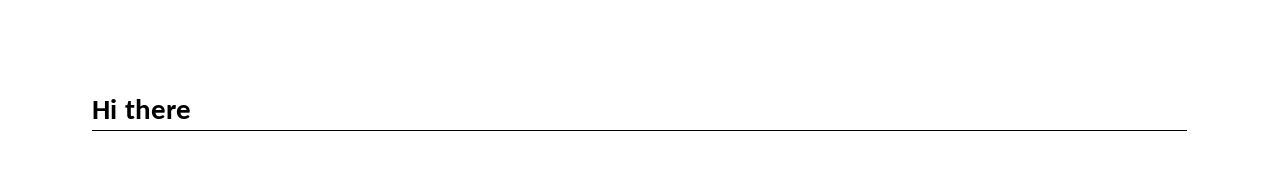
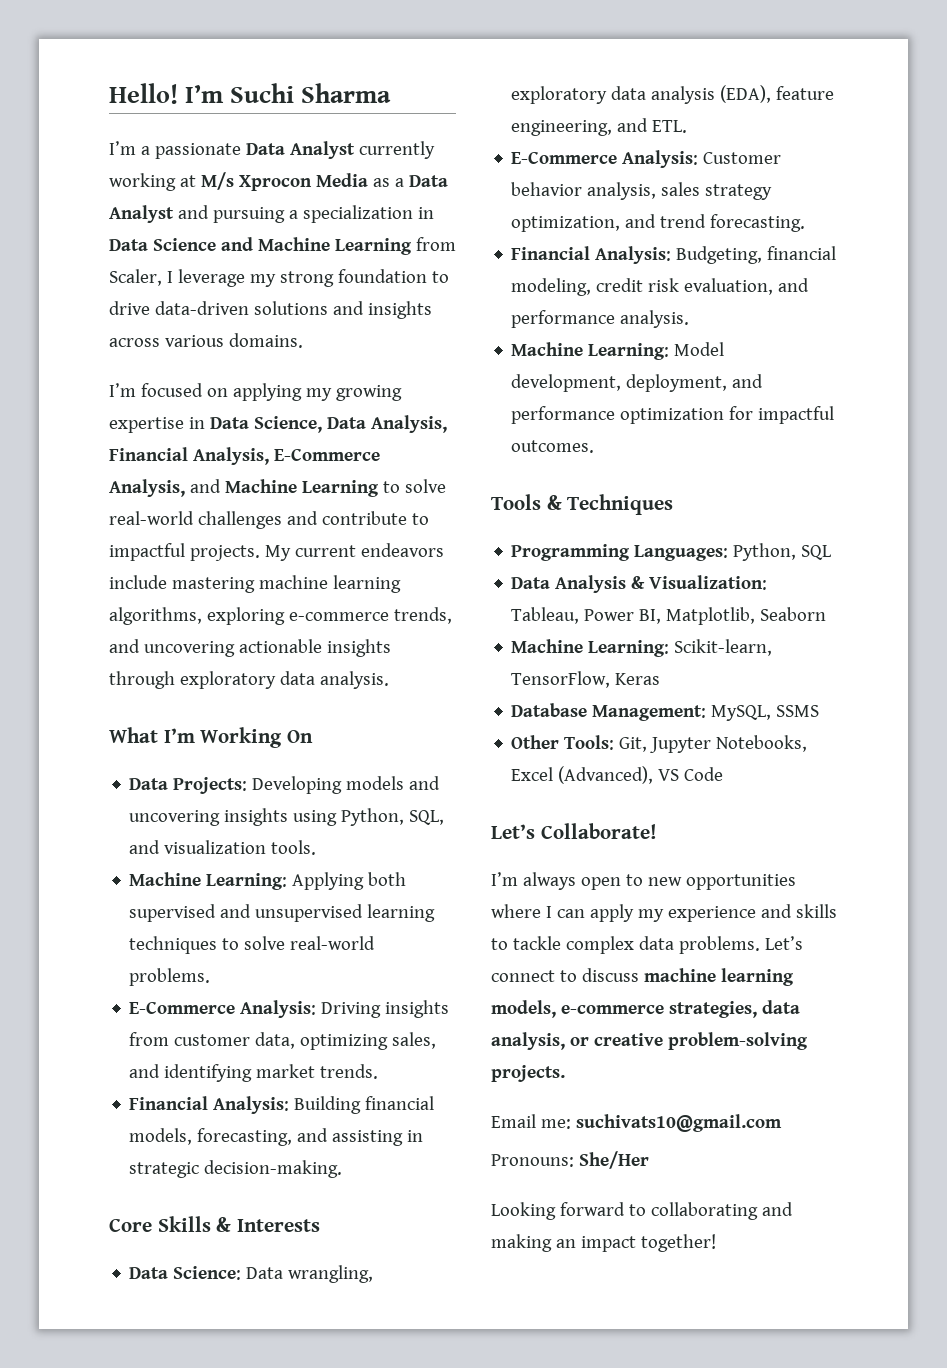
- Hi there
+ Hello! I’m Suchi Sharma
+ I’m a passionate Data Analyst currently working at M/s Xprocon Media as a Data Analyst and pursuing a specialization in Data Science and Machine Learning from Scaler, I leverage my strong foundation to drive data-driven solutions and insights across various domains.
+ I’m focused on applying my growing expertise in Data Science, Data Analysis, Financial Analysis, E-Commerce Analysis, and Machine Learning to solve real-world challenges and contribute to impactful projects. My current endeavors include mastering machine learning algorithms, exploring e-commerce trends, and uncovering actionable insights through exploratory data analysis.
+ What I’m Working On
+ Data Projects: Developing models and uncovering insights using Python, SQL, and visualization tools.
+ Machine Learning: Applying both supervised and unsupervised learning techniques to solve real-world problems.
+ E-Commerce Analysis: Driving insights from customer data, optimizing sales, and identifying market trends.
+ Financial Analysis: Building financial models, forecasting, and assisting in strategic decision-making.
+ Core Skills & Interests
+ Data Science: Data wrangling, exploratory data analysis (EDA), feature engineering, and ETL.
+ E-Commerce Analysis: Customer behavior analysis, sales strategy optimization, and trend forecasting.
+ Financial Analysis: Budgeting, financial modeling, credit risk evaluation, and performance analysis.
+ Machine Learning: Model development, deployment, and performance optimization for impactful outcomes.
+ Tools & Techniques
+ Programming Languages: Python, SQL
+ Data Analysis & Visualization: Tableau, Power BI, Matplotlib, Seaborn
+ Machine Learning: Scikit-learn, TensorFlow, Keras
+ Database Management: MySQL, SSMS
+ Other Tools: Git, Jupyter Notebooks, Excel (Advanced), VS Code
+ Let’s Collaborate!
+ I’m always open to new opportunities where I can apply my experience and skills to tackle complex data problems. Let’s connect to discuss machine learning models, e-commerce strategies, data analysis, or creative problem-solving projects.
+ Email me: suchivats10@gmail.com
+ Pronouns: She/Her
+ Looking forward to collaborating and making an impact together!

